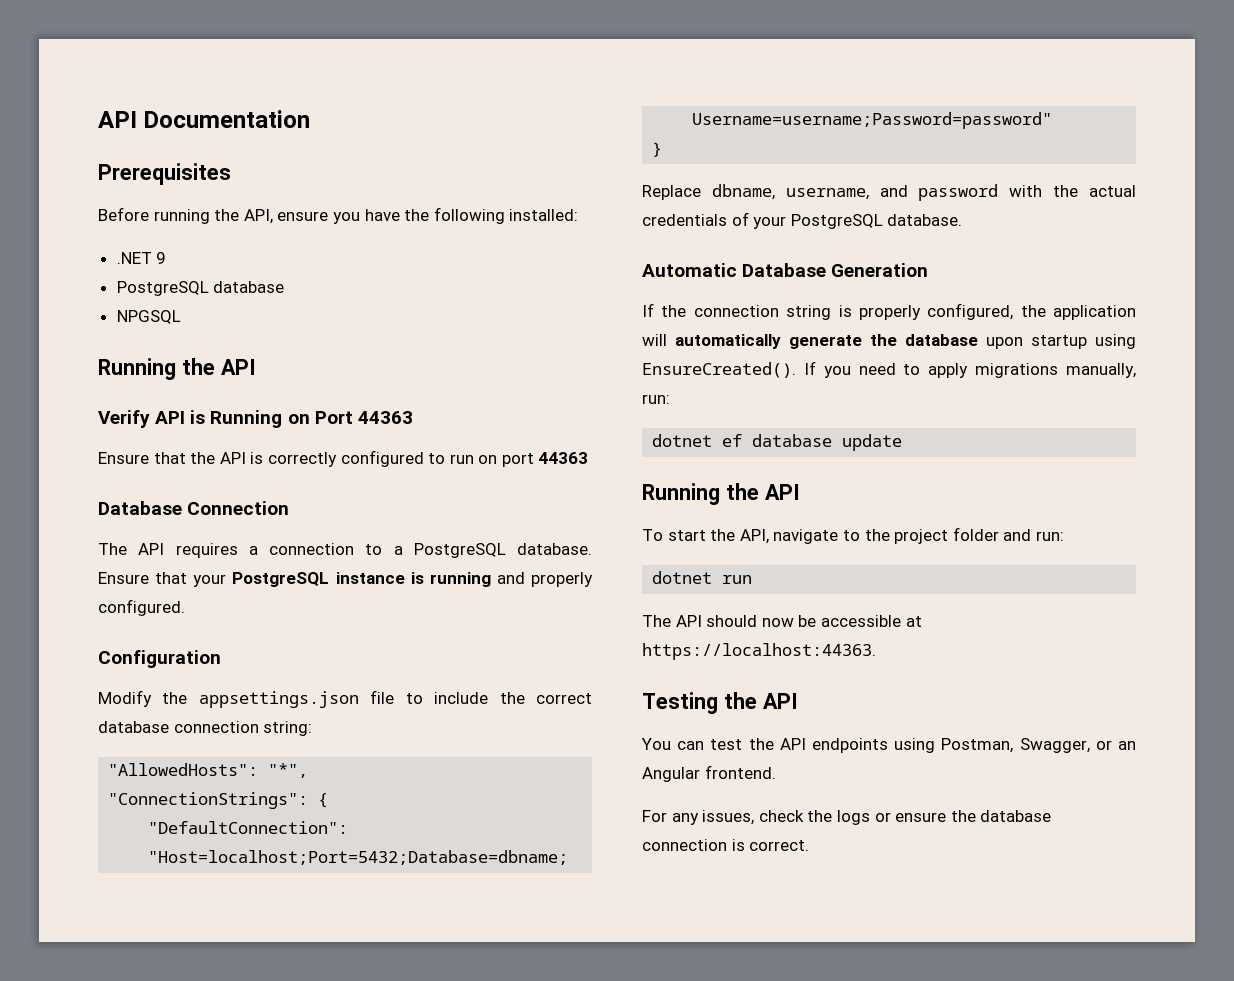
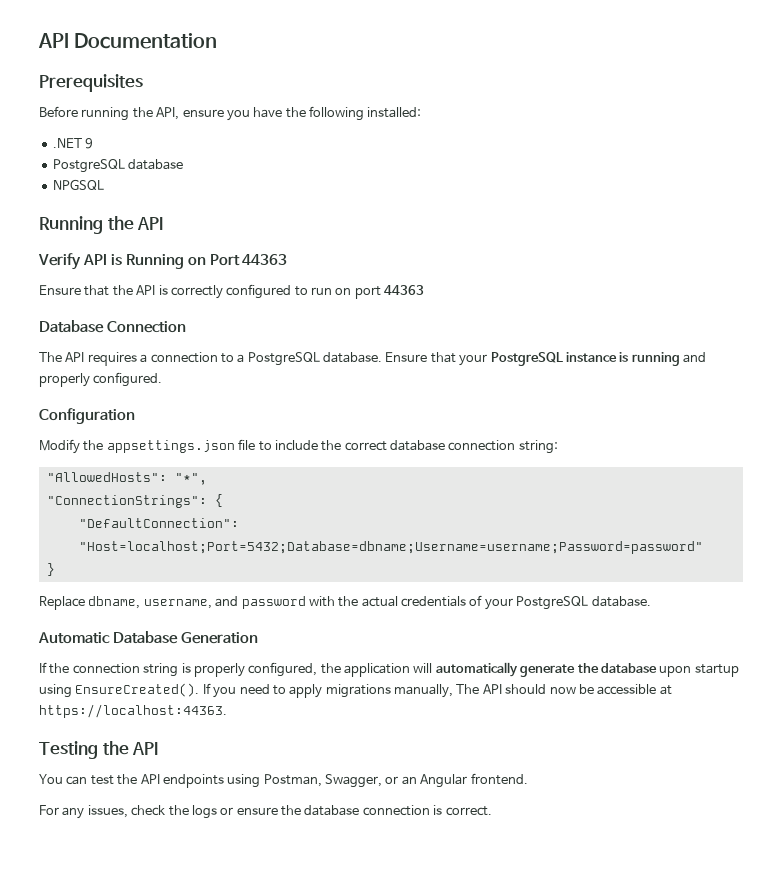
- If you need to apply migrations manually, run:
- dotnet ef database update
- Running the API
- To start the API, navigate to the project folder and run:
- dotnet run
- The API should now be accessible at https://localhost:44363.
+ If you need to apply migrations manually, The API should now be accessible at https://localhost:44363.

